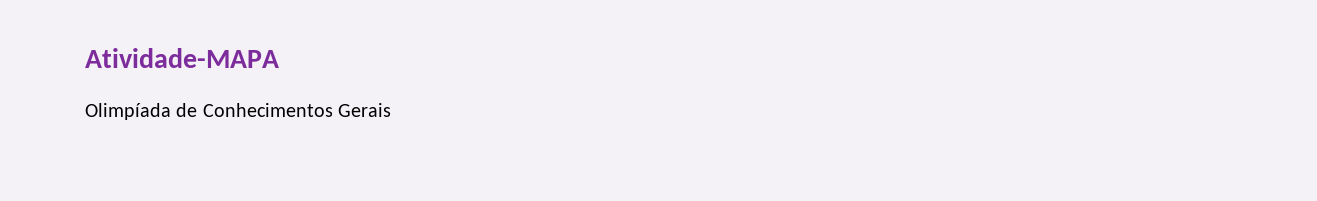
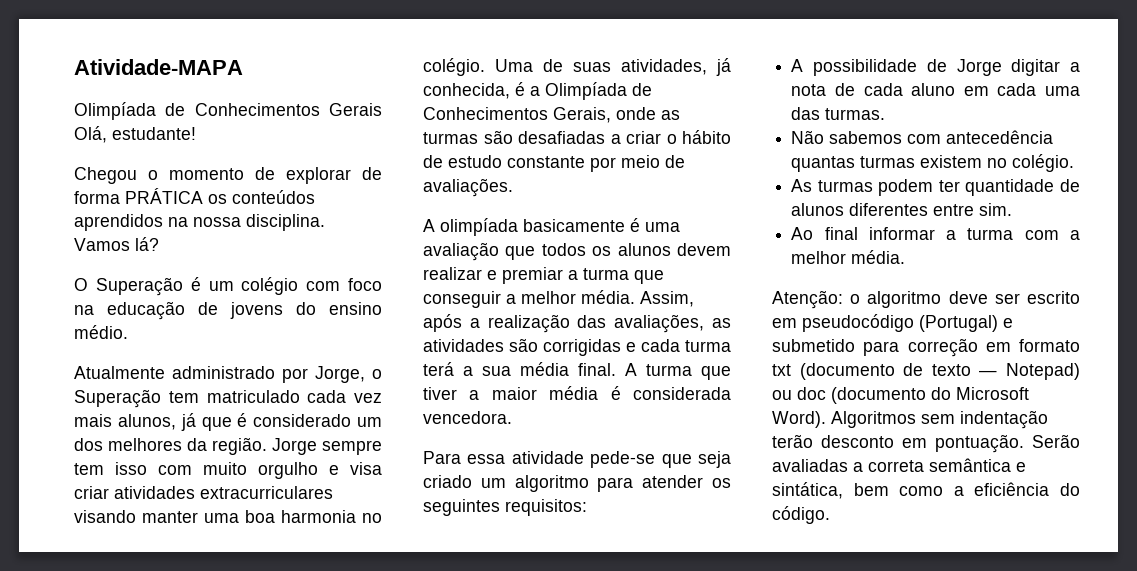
- Olimpíada de Conhecimentos Gerais
+ Olimpíada de Conhecimentos Gerais Olá, estudante!
+ Chegou o momento de explorar de forma PRÁTICA os conteúdos aprendidos na nossa disciplina. Vamos lá?
+ O Superação é um colégio com foco na educação de jovens do ensino médio.
+ Atualmente administrado por Jorge, o Superação tem matriculado cada vez mais alunos, já que é considerado um dos melhores da região. Jorge sempre tem isso com muito orgulho e visa criar atividades extracurriculares visando manter uma boa harmonia no colégio. Uma de suas atividades, já conhecida, é a Olimpíada de Conhecimentos Gerais, onde as turmas são desafiadas a criar o hábito de estudo constante por meio de avaliações.
+ A olimpíada basicamente é uma avaliação que todos os alunos devem realizar e premiar a turma que conseguir a melhor média. Assim, após a realização das avaliações, as atividades são corrigidas e cada turma terá a sua média final. A turma que tiver a maior média é considerada vencedora.
+ Para essa atividade pede-se que seja criado um algoritmo para atender os seguintes requisitos:
+ A possibilidade de Jorge digitar a nota de cada aluno em cada uma das turmas.
+ Não sabemos com antecedência quantas turmas existem no colégio.
+ As turmas podem ter quantidade de alunos diferentes entre sim.
+ Ao final informar a turma com a melhor média.
+ Atenção: o algoritmo deve ser escrito em pseudocódigo (Portugal) e submetido para correção em formato txt (documento de texto — Notepad) ou doc (documento do Microsoft Word). Algoritmos sem indentação terão desconto em pontuação. Serão avaliadas a correta semântica e sintática, bem como a eficiência do código.

